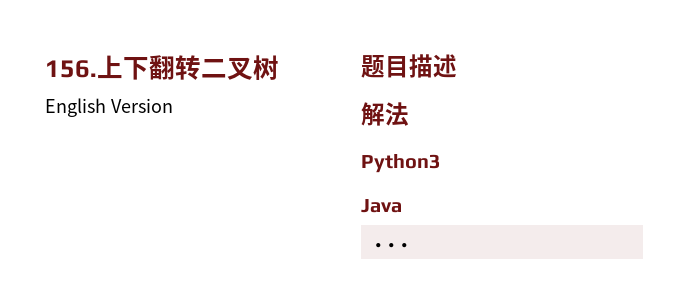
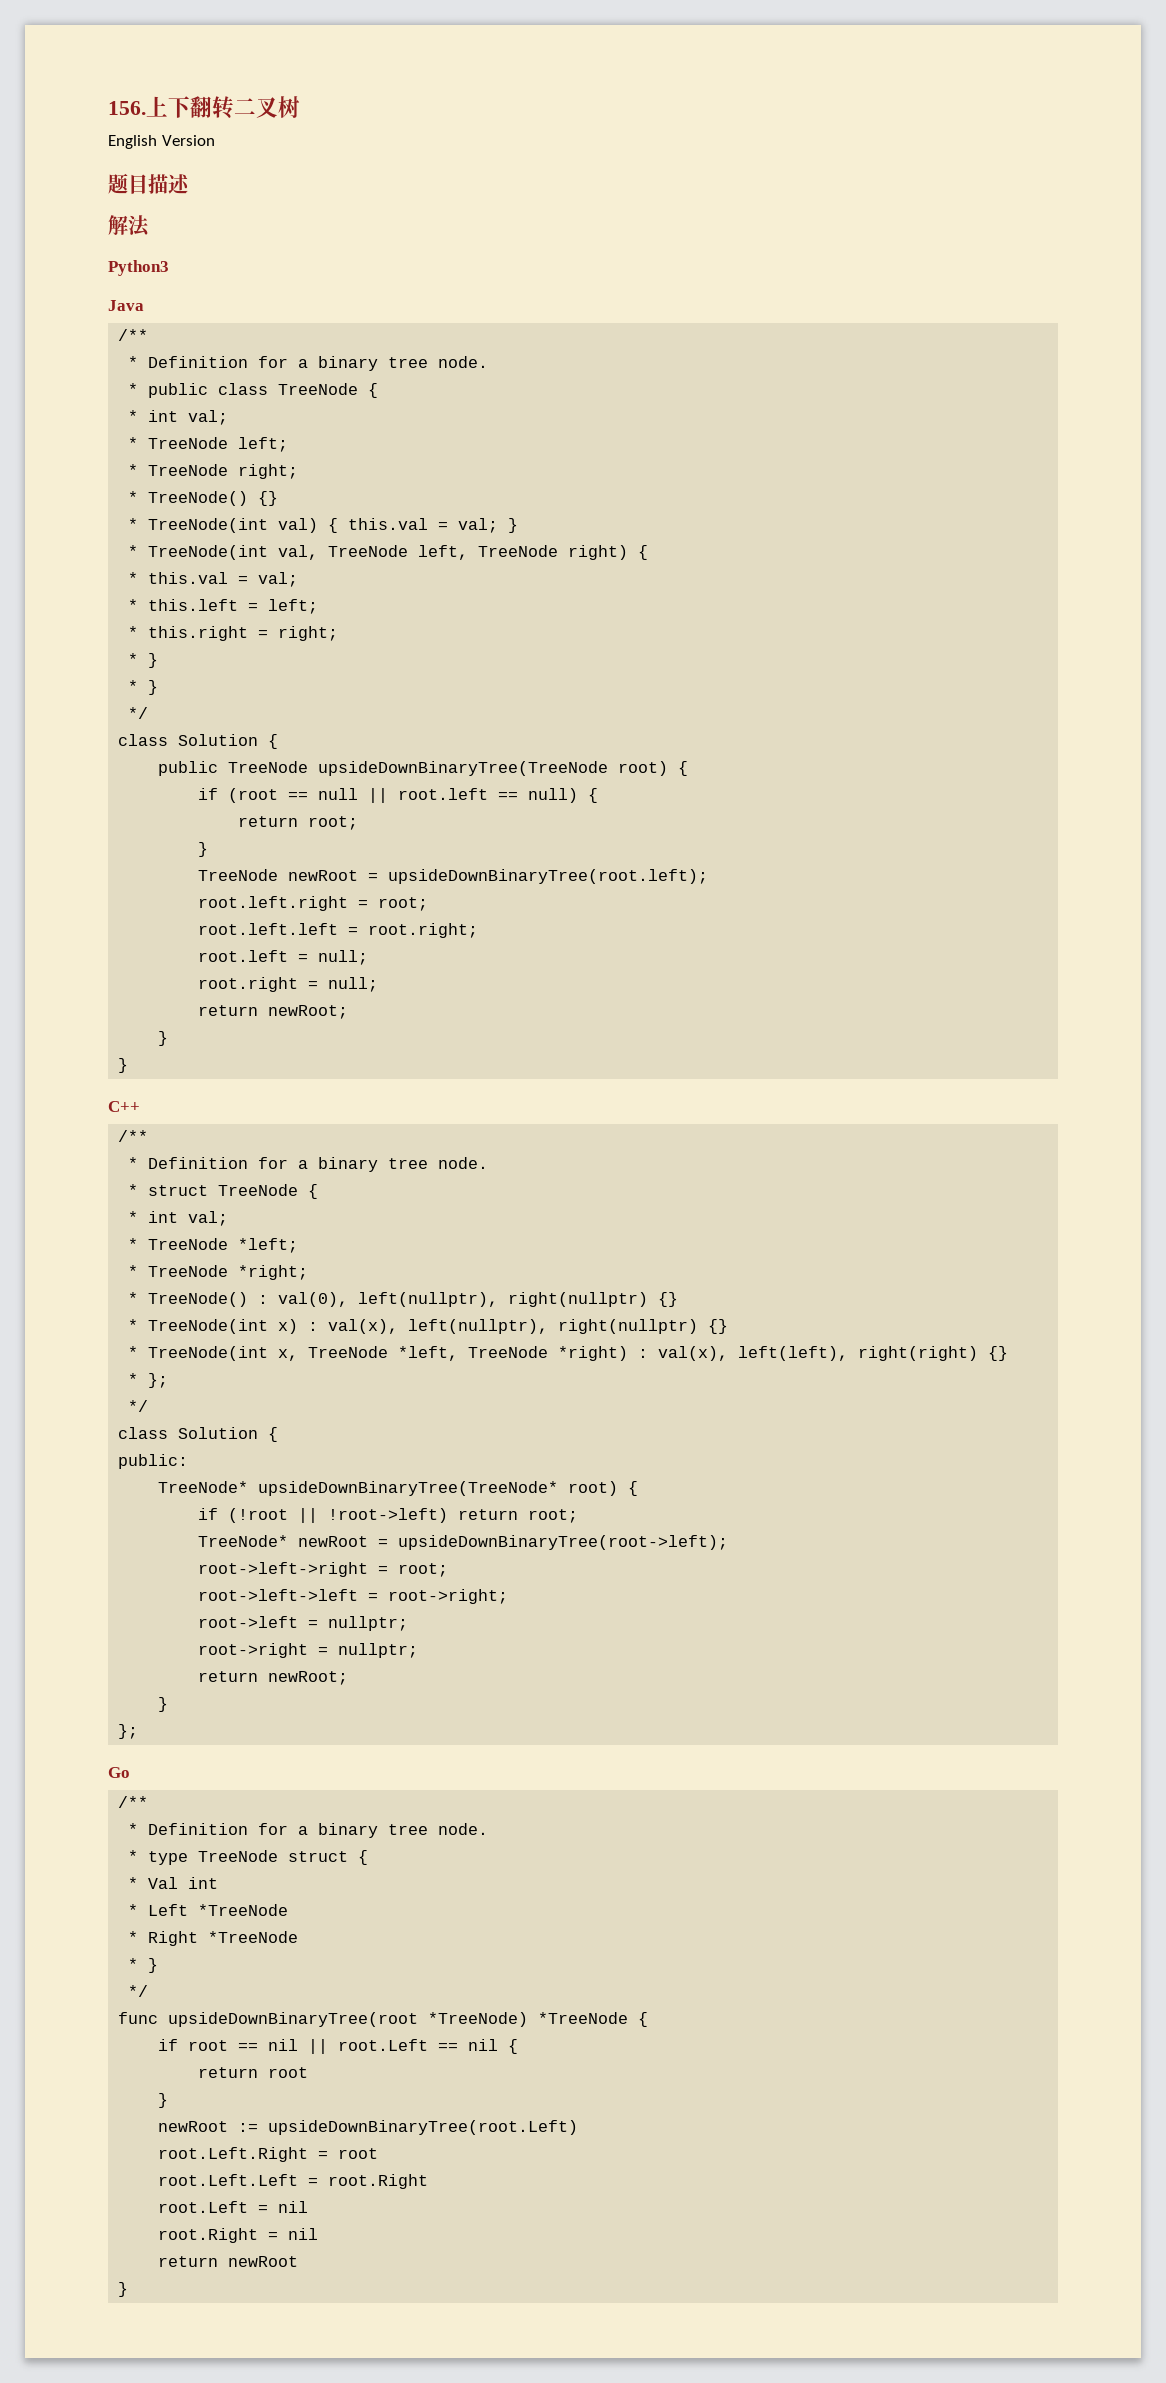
  Java
- ...
+ /**
+ * Definition for a binary tree node.
+ * public class TreeNode {
+ * int val;
+ * TreeNode left;
+ * TreeNode right;
+ * TreeNode() {}
+ * TreeNode(int val) { this.val = val; }
+ * TreeNode(int val, TreeNode left, TreeNode right) {
+ * this.val = val;
+ * this.left = left;
+ * this.right = right;
+ * }
+ * }
+ */
+ class Solution {
+ public TreeNode upsideDownBinaryTree(TreeNode root) {
+ if (root == null || root.left == null) {
+ return root;
+ }
+ TreeNode newRoot = upsideDownBinaryTree(root.left);
+ root.left.right = root;
+ root.left.left = root.right;
+ root.left = null;
+ root.right = null;
+ return newRoot;
+ }
+ }
+ C++
+ /**
+ * Definition for a binary tree node.
+ * struct TreeNode {
+ * int val;
+ * TreeNode *left;
+ * TreeNode *right;
+ * TreeNode() : val(0), left(nullptr), right(nullptr) {}
+ * TreeNode(int x) : val(x), left(nullptr), right(nullptr) {}
+ * TreeNode(int x, TreeNode *left, TreeNode *right) : val(x), left(left), right(right) {}
+ * };
+ */
+ class Solution {
+ public:
+ TreeNode* upsideDownBinaryTree(TreeNode* root) {
+ if (!root || !root->left) return root;
+ TreeNode* newRoot = upsideDownBinaryTree(root->left);
+ root->left->right = root;
+ root->left->left = root->right;
+ root->left = nullptr;
+ root->right = nullptr;
+ return newRoot;
+ }
+ };
+ Go
+ /**
+ * Definition for a binary tree node.
+ * type TreeNode struct {
+ * Val int
+ * Left *TreeNode
+ * Right *TreeNode
+ * }
+ */
+ func upsideDownBinaryTree(root *TreeNode) *TreeNode {
+ if root == nil || root.Left == nil {
+ return root
+ }
+ newRoot := upsideDownBinaryTree(root.Left)
+ root.Left.Right = root
+ root.Left.Left = root.Right
+ root.Left = nil
+ root.Right = nil
+ return newRoot
+ }

